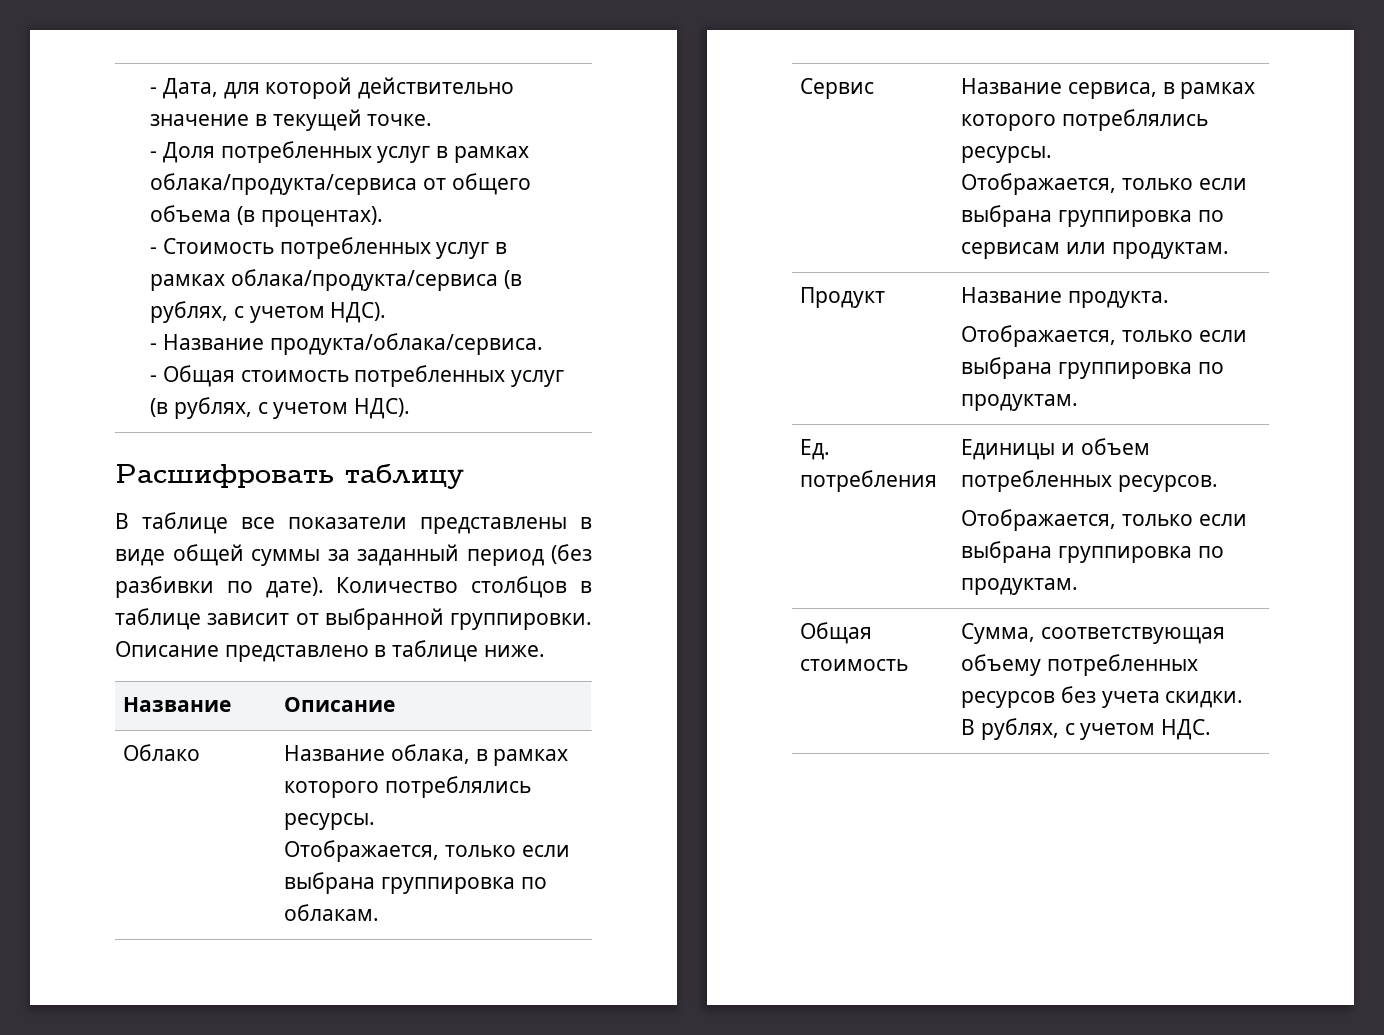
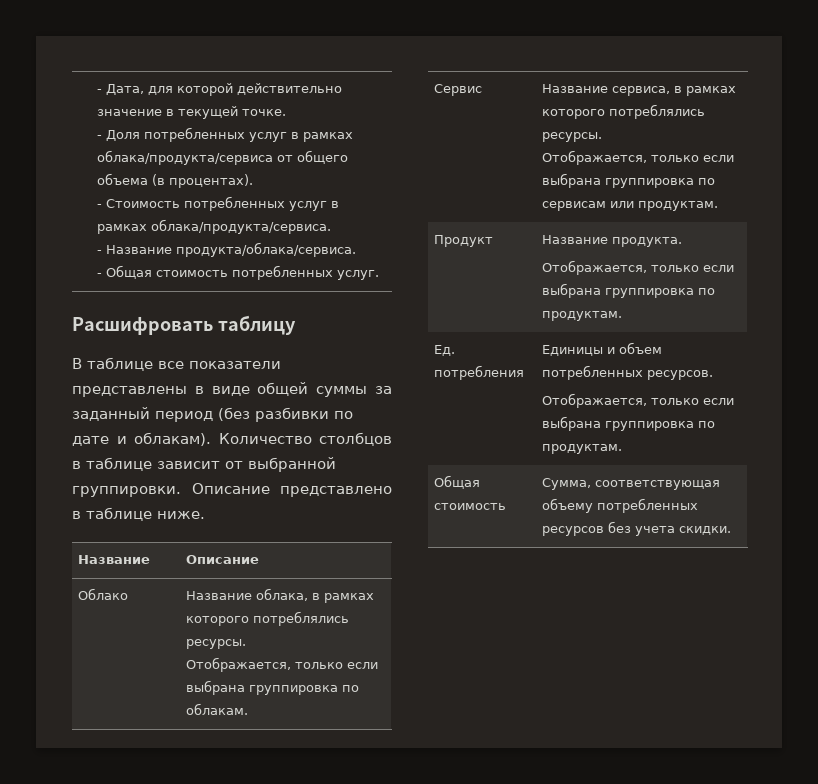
- - Стоимость потребленных услуг в рамках облака/продукта/сервиса (в рублях, с учетом НДС).
+ - Стоимость потребленных услуг в рамках облака/продукта/сервиса.
- - Общая стоимость потребленных услуг (в рублях, с учетом НДС).
+ - Общая стоимость потребленных услуг.
- В таблице все показатели представлены в виде общей суммы за заданный период (без разбивки по дате).
+ В таблице все показатели представлены в виде общей суммы за заданный период (без разбивки по дате и облакам).
- Общая стоимость | Сумма, соответствующая объему потребленных ресурсов без учета скидки. В рублях, с учетом НДС.
+ Общая стоимость | Сумма, соответствующая объему потребленных ресурсов без учета скидки.

